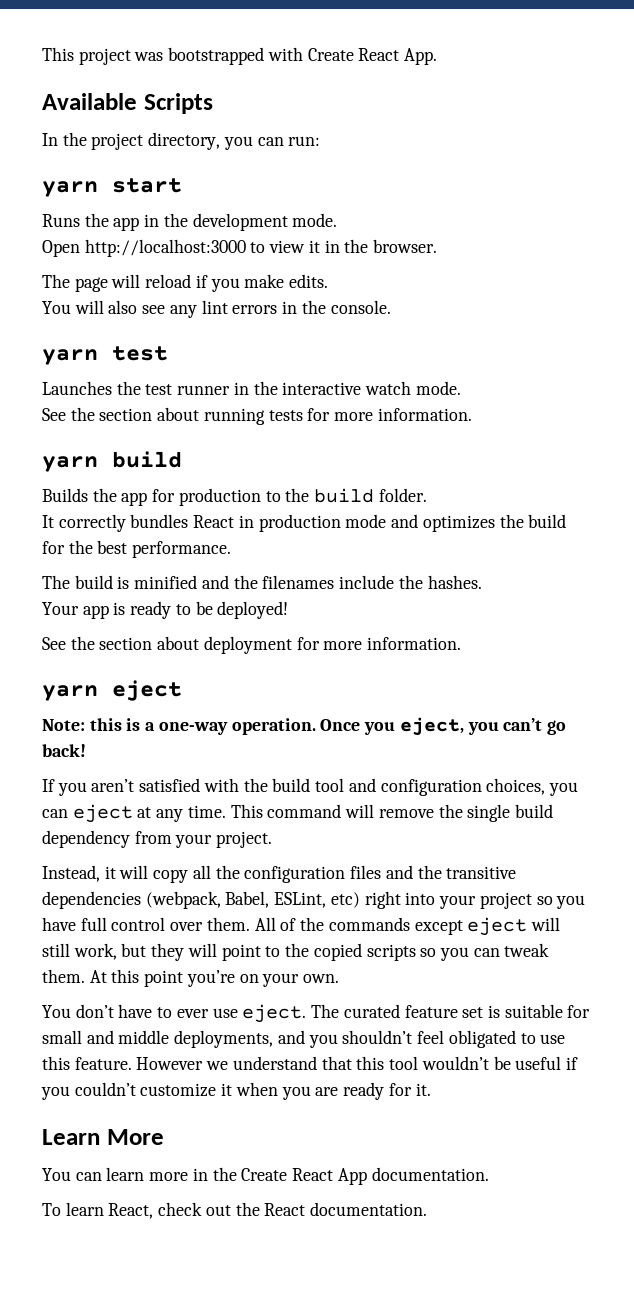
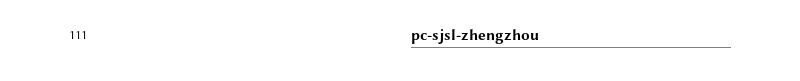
- This project was bootstrapped with Create React App.
- Available Scripts
- In the project directory, you can run:
- yarn start
- Runs the app in the development mode.
- Open http://localhost:3000 to view it in the browser.
- The page will reload if you make edits.
- You will also see any lint errors in the console.
- yarn test
- Launches the test runner in the interactive watch mode.
- See the section about running tests for more information.
- yarn build
- Builds the app for production to the build folder.
- It correctly bundles React in production mode and optimizes the build for the best performance.
- The build is minified and the filenames include the hashes.
- Your app is ready to be deployed!
- See the section about deployment for more information.
- yarn eject
- Note: this is a one-way operation. Once you eject, you can’t go back!
- If you aren’t satisfied with the build tool and configuration choices, you can eject at any time. This command will remove the single build dependency from your project.
- Instead, it will copy all the configuration files and the transitive dependencies (webpack, Babel, ESLint, etc) right into your project so you have full control over them. All of the commands except eject will still work, but they will point to the copied scripts so you can tweak them. At this point you’re on your own.
- You don’t have to ever use eject. The curated feature set is suitable for small and middle deployments, and you shouldn’t feel obligated to use this feature. However we understand that this tool wouldn’t be useful if you couldn’t customize it when you are ready for it.
- Learn More
- You can learn more in the Create React App documentation.
- To learn React, check out the React documentation.
+ 111
+ pc-sjsl-zhengzhou

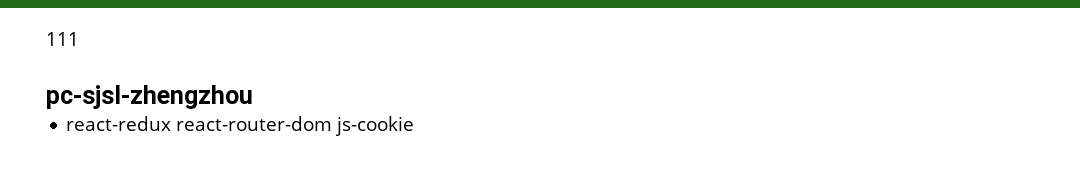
+ react-redux react-router-dom js-cookie

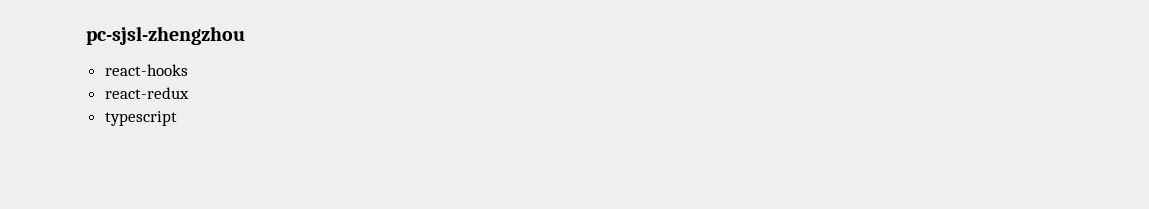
- 111
+ react-hooks
- react-redux react-router-dom js-cookie
+ react-redux
+ typescript

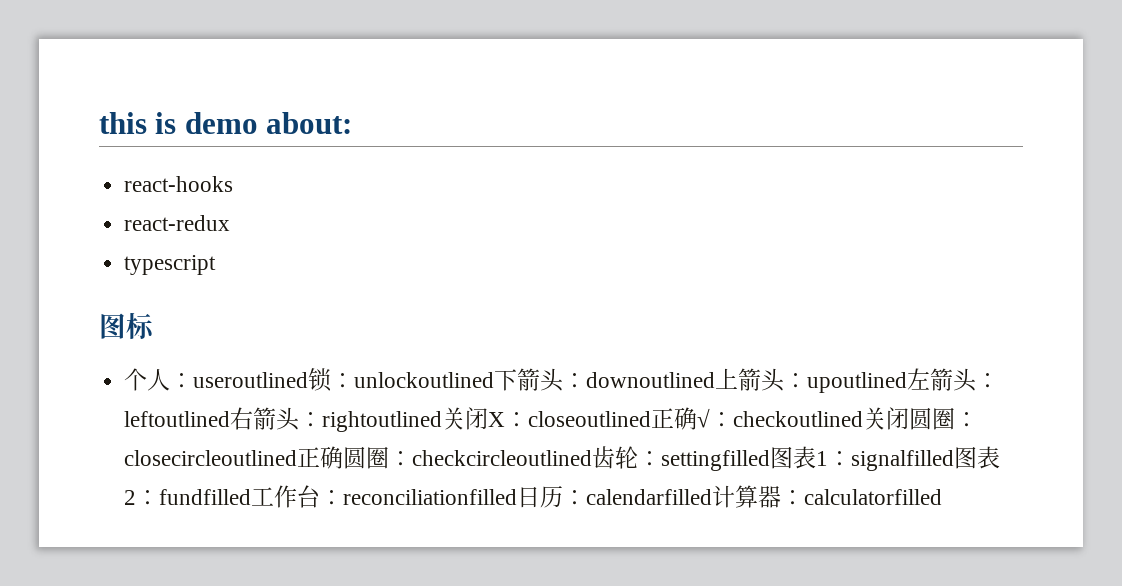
- pc-sjsl-zhengzhou
+ this is demo about:
+ 图标
+ 个人：useroutlined锁：unlockoutlined下箭头：downoutlined上箭头：upoutlined左箭头：leftoutlined右箭头：rightoutlined关闭X：closeoutlined正确√：checkoutlined关闭圆圈：closecircleoutlined正确圆圈：checkcircleoutlined齿轮：settingfilled图表1：signalfilled图表2：fundfilled工作台：reconciliationfilled日历：calendarfilled计算器：calculatorfilled

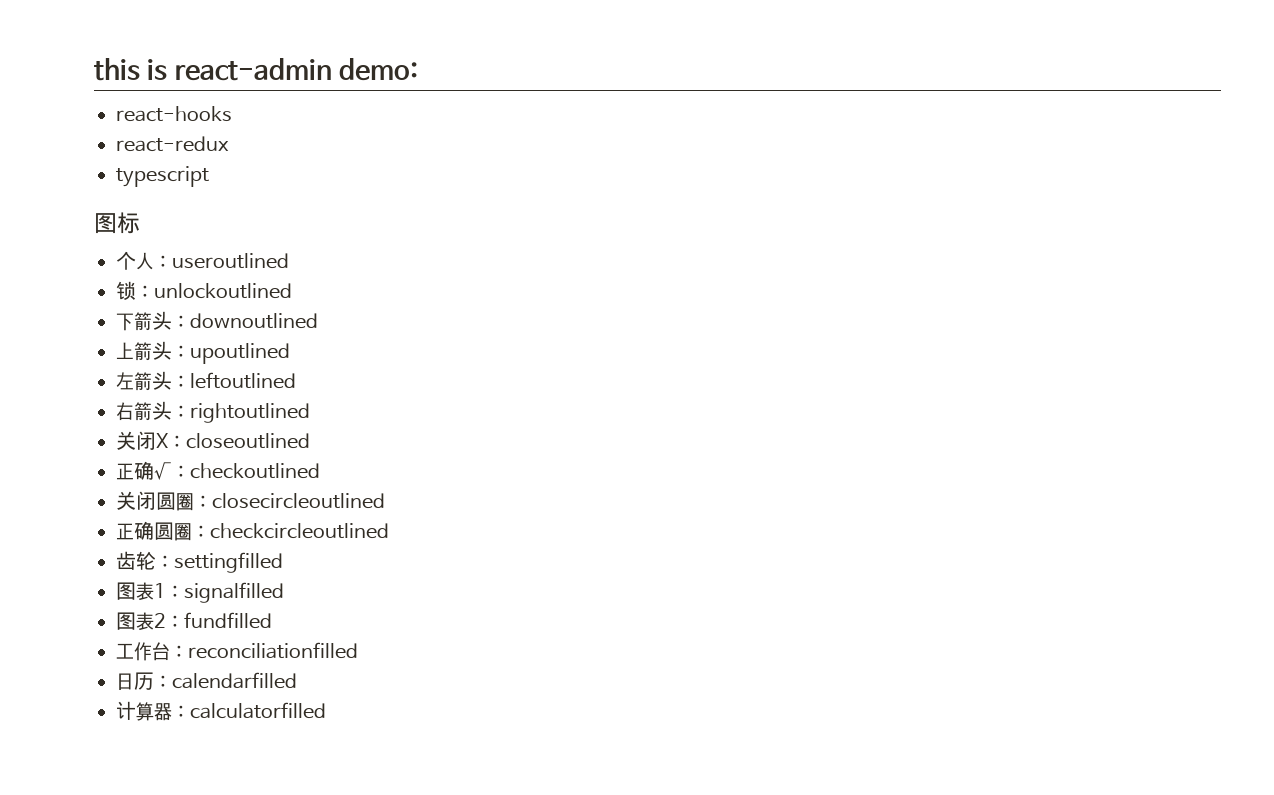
- this is demo about:
+ this is react-admin demo:
- 个人：useroutlined锁：unlockoutlined下箭头：downoutlined上箭头：upoutlined左箭头：leftoutlined右箭头：rightoutlined关闭X：closeoutlined正确√：checkoutlined关闭圆圈：closecircleoutlined正确圆圈：checkcircleoutlined齿轮：settingfilled图表1：signalfilled图表2：fundfilled工作台：reconciliationfilled日历：calendarfilled计算器：calculatorfilled
+ 个人：useroutlined
+ 锁：unlockoutlined
+ 下箭头：downoutlined
+ 上箭头：upoutlined
+ 左箭头：leftoutlined
+ 右箭头：rightoutlined
+ 关闭X：closeoutlined
+ 正确√：checkoutlined
+ 关闭圆圈：closecircleoutlined
+ 正确圆圈：checkcircleoutlined
+ 齿轮：settingfilled
+ 图表1：signalfilled
+ 图表2：fundfilled
+ 工作台：reconciliationfilled
+ 日历：calendarfilled
+ 计算器：calculatorfilled

